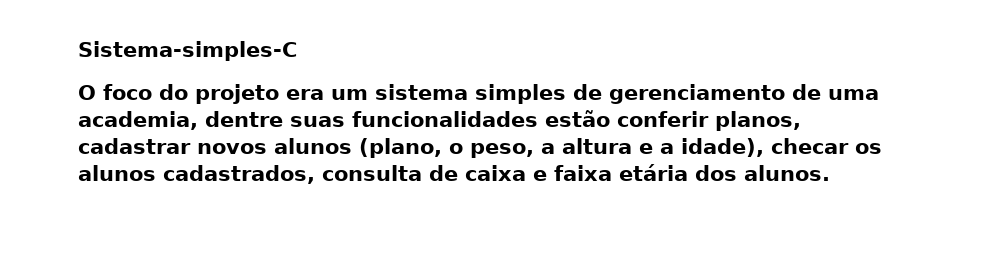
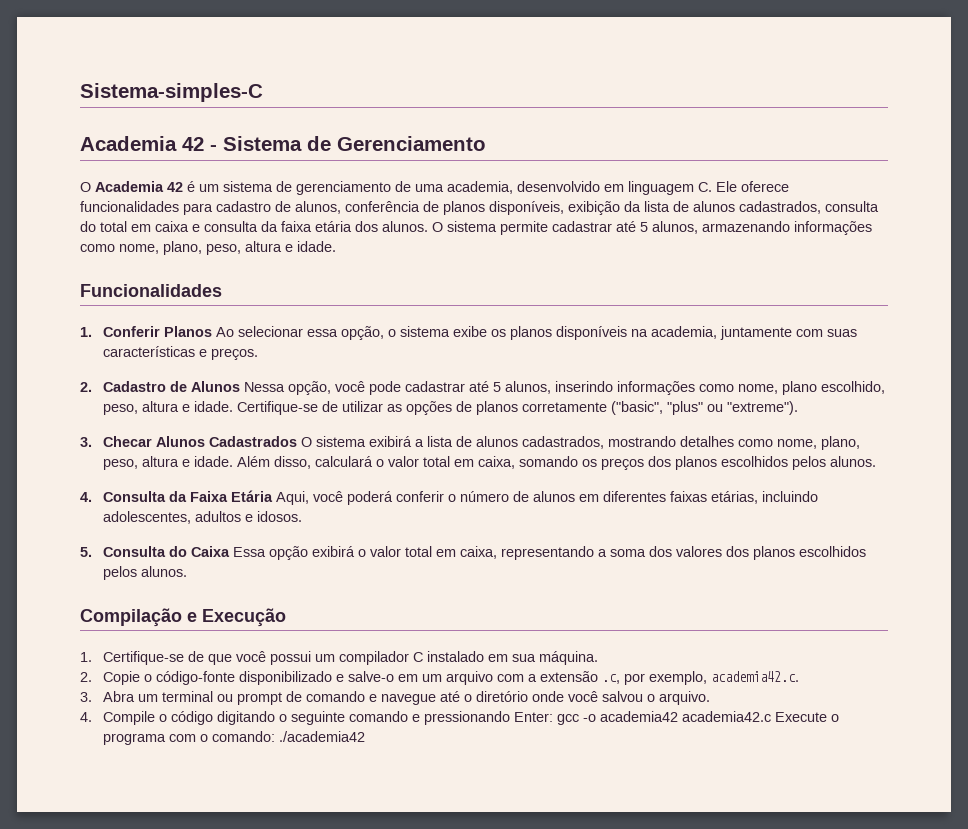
- O foco do projeto era um sistema simples de gerenciamento de uma academia, dentre suas funcionalidades estão conferir planos, cadastrar novos alunos (plano, o peso, a altura e a idade), checar os alunos cadastrados, consulta de caixa e faixa etária dos alunos.
+ Academia 42 - Sistema de Gerenciamento
+ O Academia 42 é um sistema de gerenciamento de uma academia, desenvolvido em linguagem C. Ele oferece funcionalidades para cadastro de alunos, conferência de planos disponíveis, exibição da lista de alunos cadastrados, consulta do total em caixa e consulta da faixa etária dos alunos. O sistema permite cadastrar até 5 alunos, armazenando informações como nome, plano, peso, altura e idade.
+ Funcionalidades
+ 1. Conferir Planos Ao selecionar essa opção, o sistema exibe os planos disponíveis na academia, juntamente com suas características e preços.
+ 2. Cadastro de Alunos Nessa opção, você pode cadastrar até 5 alunos, inserindo informações como nome, plano escolhido, peso, altura e idade. Certifique-se de utilizar as opções de planos corretamente ("basic", "plus" ou "extreme").
+ 3. Checar Alunos Cadastrados O sistema exibirá a lista de alunos cadastrados, mostrando detalhes como nome, plano, peso, altura e idade. Além disso, calculará o valor total em caixa, somando os preços dos planos escolhidos pelos alunos.
+ 4. Consulta da Faixa Etária Aqui, você poderá conferir o número de alunos em diferentes faixas etárias, incluindo adolescentes, adultos e idosos.
+ 5. Consulta do Caixa Essa opção exibirá o valor total em caixa, representando a soma dos valores dos planos escolhidos pelos alunos.
+ Compilação e Execução
+ 1. Certifique-se de que você possui um compilador C instalado em sua máquina.
+ 2. Copie o código-fonte disponibilizado e salve-o em um arquivo com a extensão .c, por exemplo, academia42.c.
+ 3. Abra um terminal ou prompt de comando e navegue até o diretório onde você salvou o arquivo.
+ 4. Compile o código digitando o seguinte comando e pressionando Enter: gcc -o academia42 academia42.c Execute o programa com o comando: ./academia42

